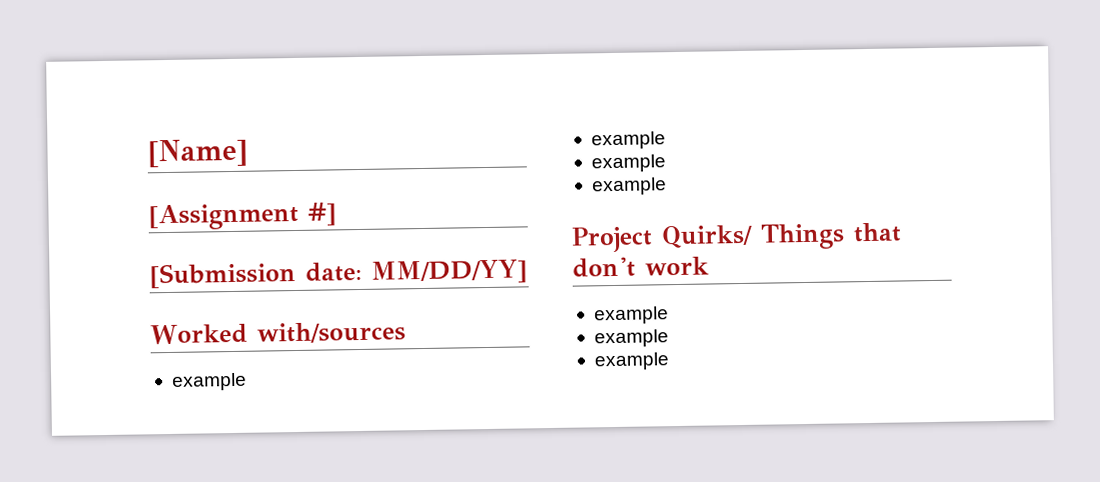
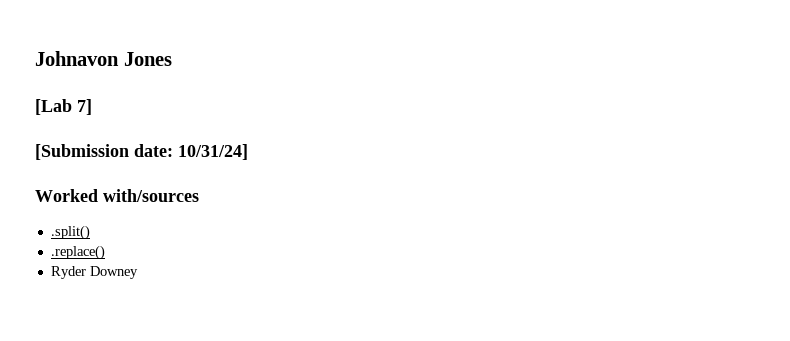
- [Name]
- [Assignment #]
+ Johnavon Jones
+ [Lab 7]
- [Submission date: MM/DD/YY]
+ [Submission date: 10/31/24]
  Worked with/sources
- example
- example
- example
- example
- Project Quirks/ Things that don't work
- example
- example
- example
+ .split()
+ .replace()
+ Ryder Downey

